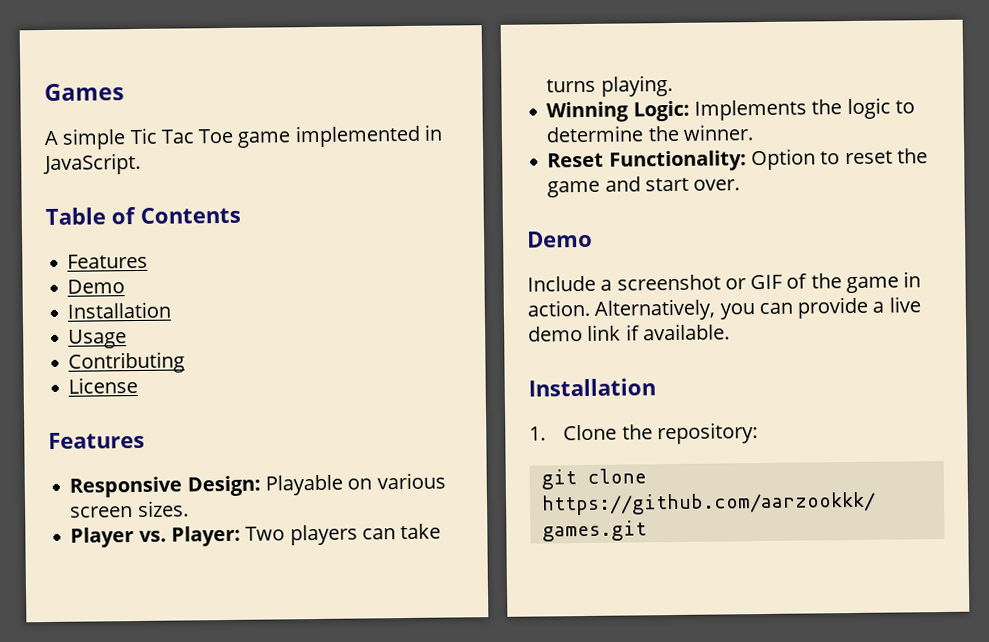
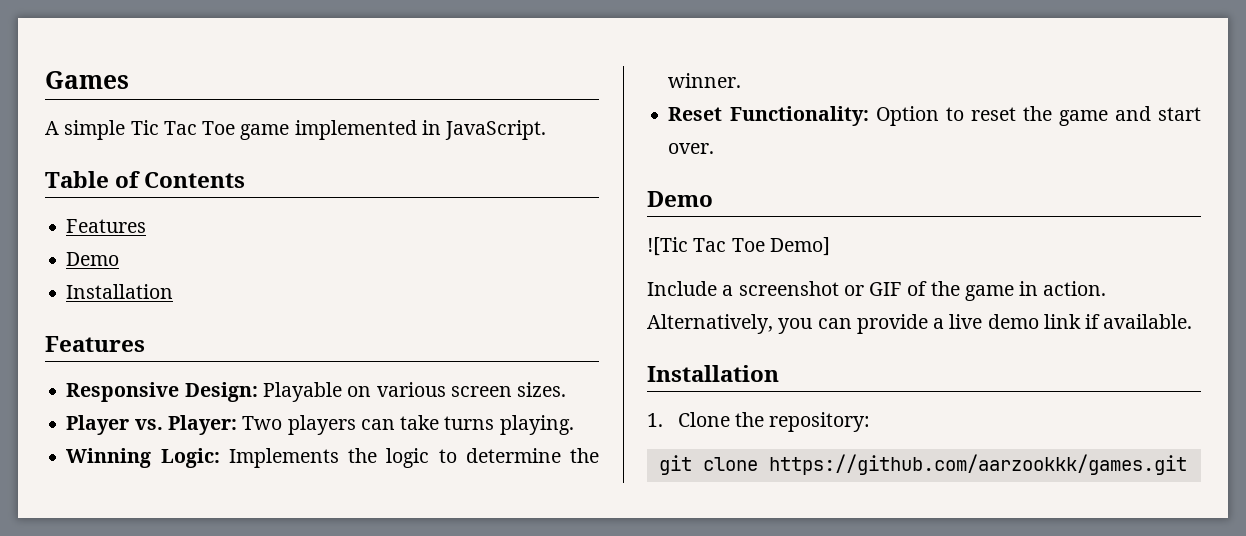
- Usage
- Contributing
- License
+ ![Tic Tac Toe Demo]

